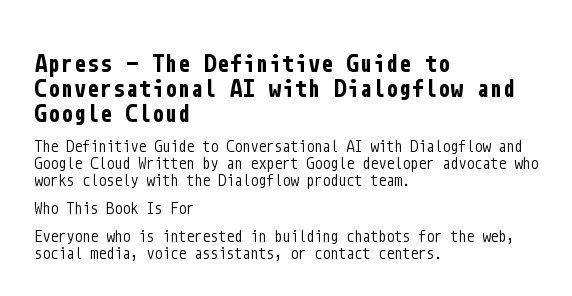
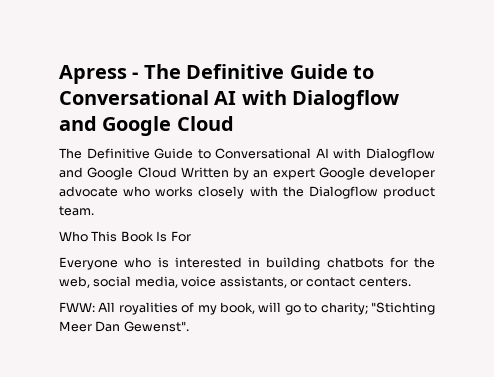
+ FWW: All royalities of my book, will go to charity; "Stichting Meer Dan Gewenst".

